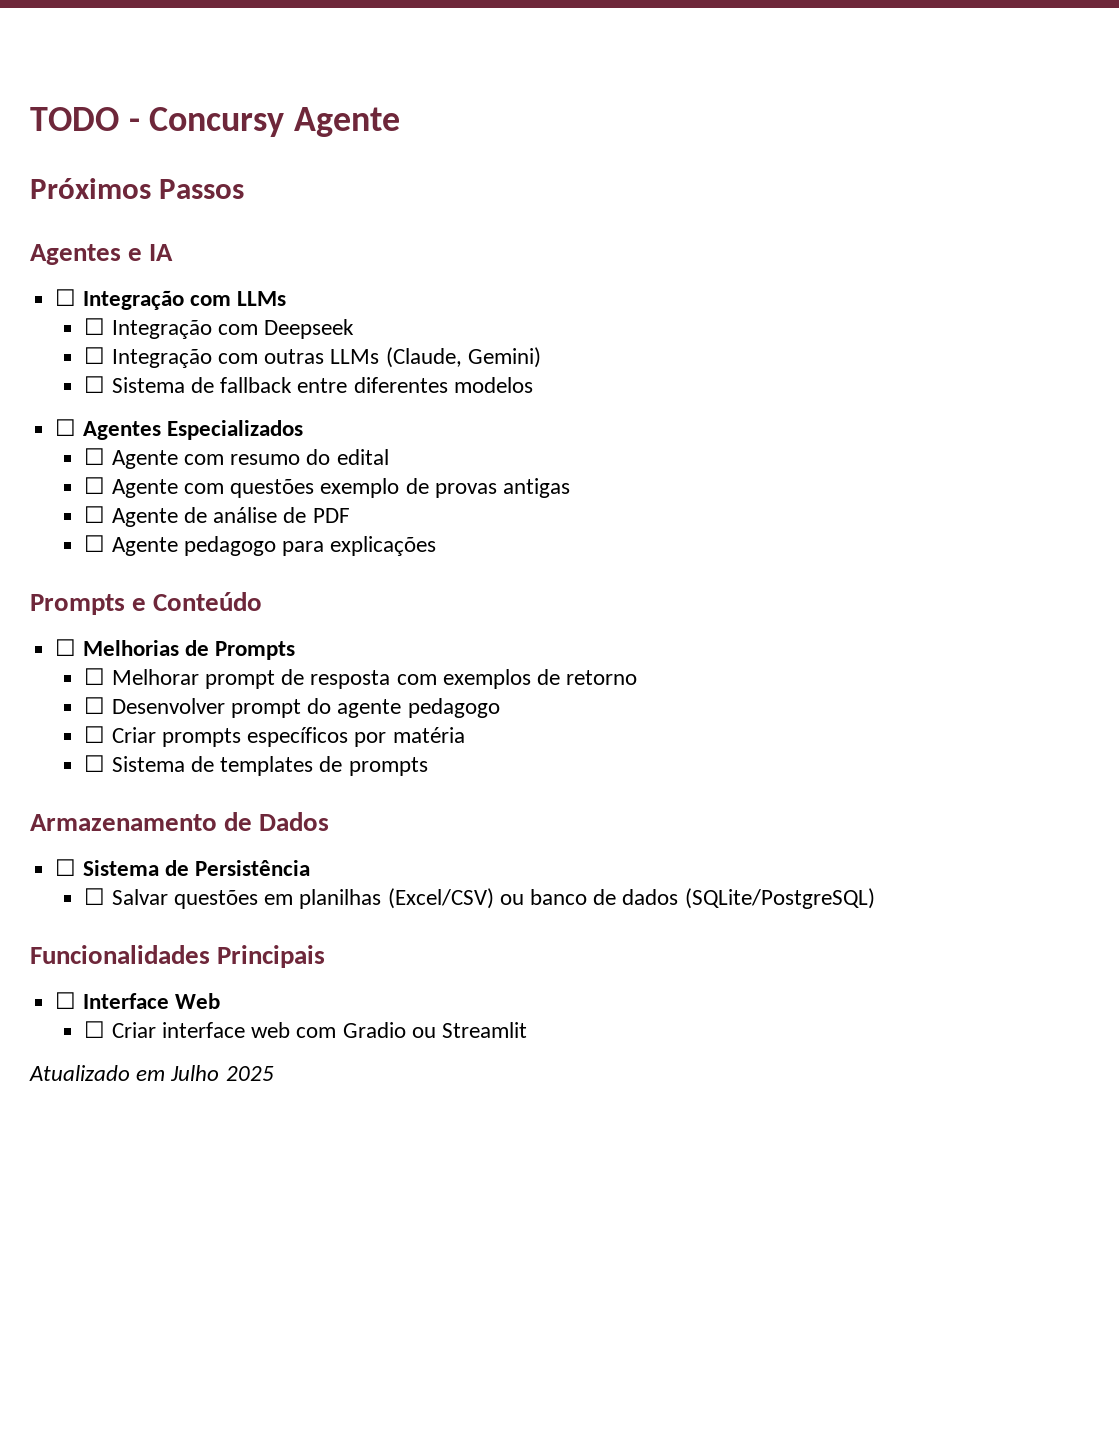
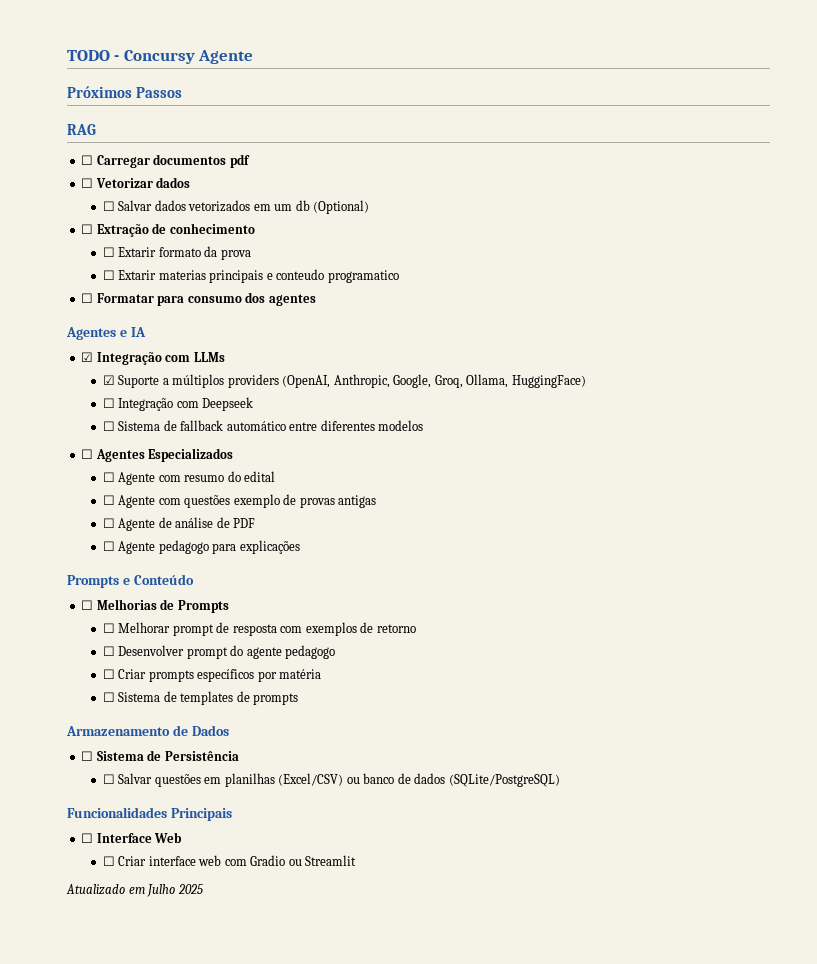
+ RAG
+ ☐ Carregar documentos pdf
+ ☐ Vetorizar dados
+ ☐ Salvar dados vetorizados em um db (Optional)
+ ☐ Extração de conhecimento
+ ☐ Extarir formato da prova
+ ☐ Extarir materias principais e conteudo programatico
+ ☐ Formatar para consumo dos agentes
- ☐ Integração com LLMs
+ ☑ Integração com LLMs
+ ☑ Suporte a múltiplos providers (OpenAI, Anthropic, Google, Groq, Ollama, HuggingFace)
  ☐ Integração com Deepseek
- ☐ Integração com outras LLMs (Claude, Gemini)
- ☐ Sistema de fallback entre diferentes modelos
+ ☐ Sistema de fallback automático entre diferentes modelos

